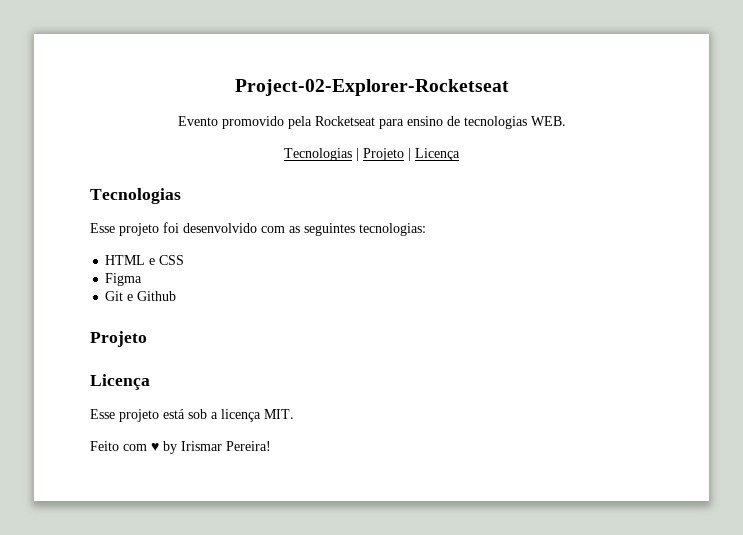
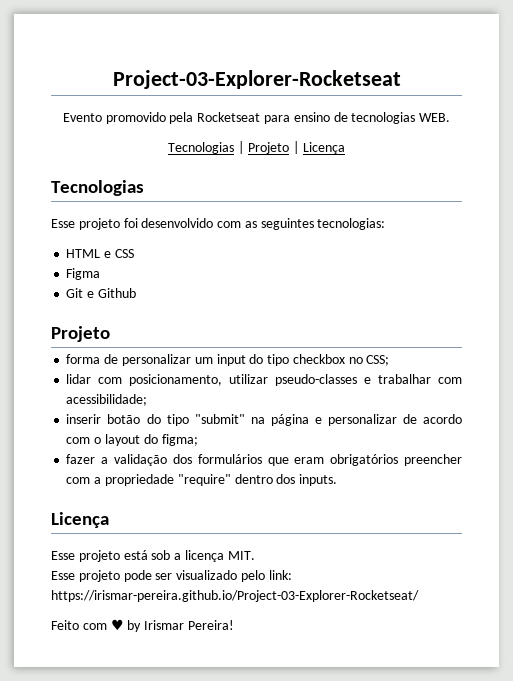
- Project-02-Explorer-Rocketseat
+ Project-03-Explorer-Rocketseat
+ forma de personalizar um input do tipo checkbox no CSS;
+ lidar com posicionamento, utilizar pseudo-classes e trabalhar com acessibilidade;
+ inserir botão do tipo "submit" na página e personalizar de acordo com o layout do figma;
+ fazer a validação dos formulários que eram obrigatórios preencher com a propriedade "require" dentro dos inputs.
+ Esse projeto pode ser visualizado pelo link: https://irismar-pereira.github.io/Project-03-Explorer-Rocketseat/

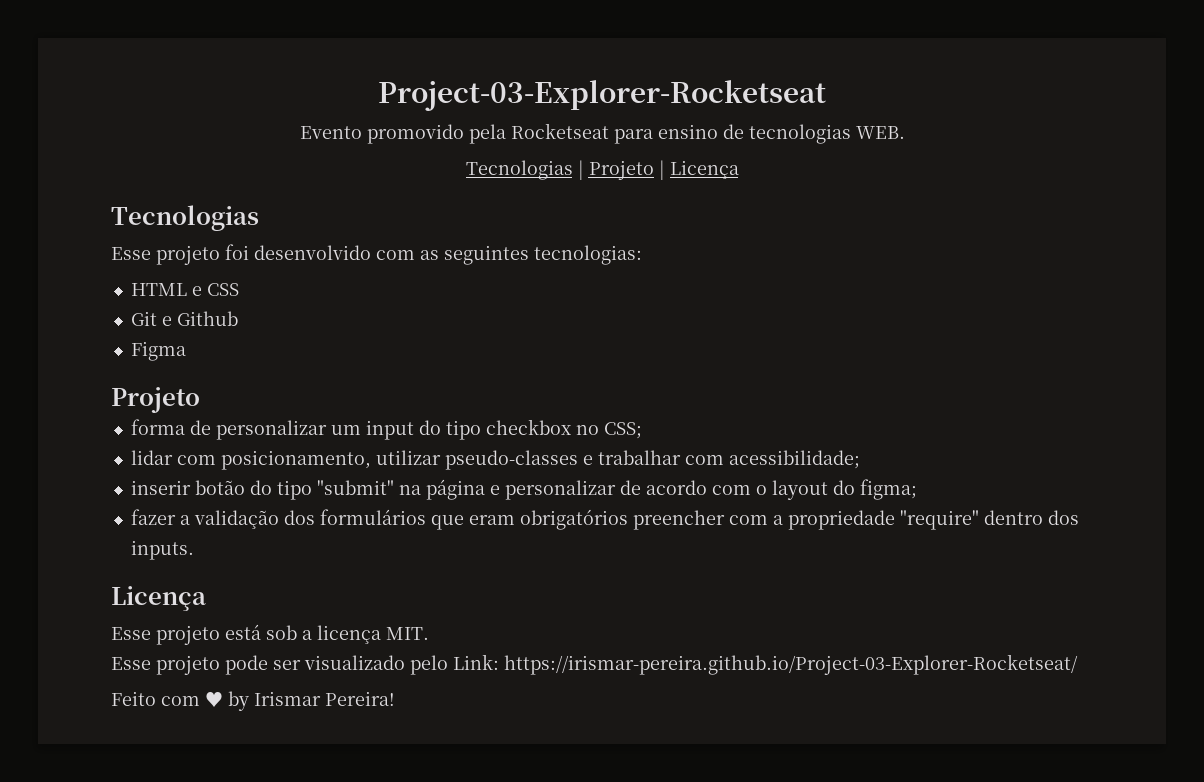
- Figma
+ Figma
- Esse projeto pode ser visualizado pelo link: https://irismar-pereira.github.io/Project-03-Explorer-Rocketseat/
+ Esse projeto pode ser visualizado pelo Link: https://irismar-pereira.github.io/Project-03-Explorer-Rocketseat/

